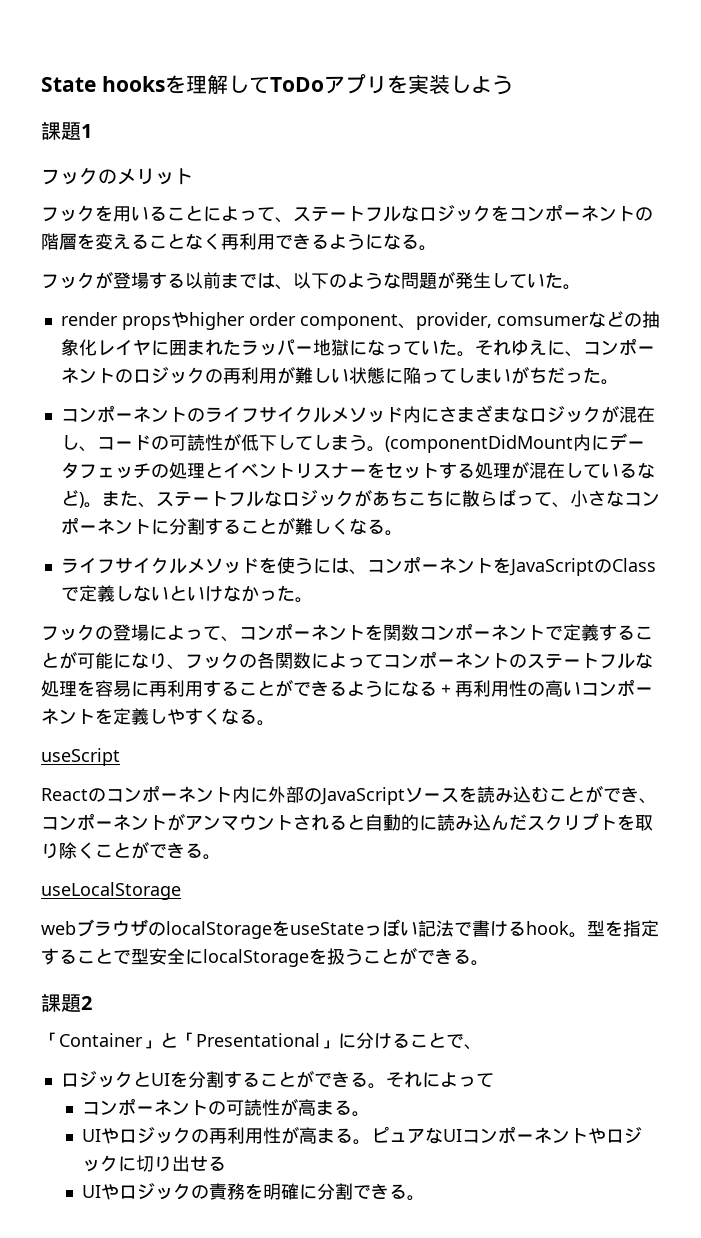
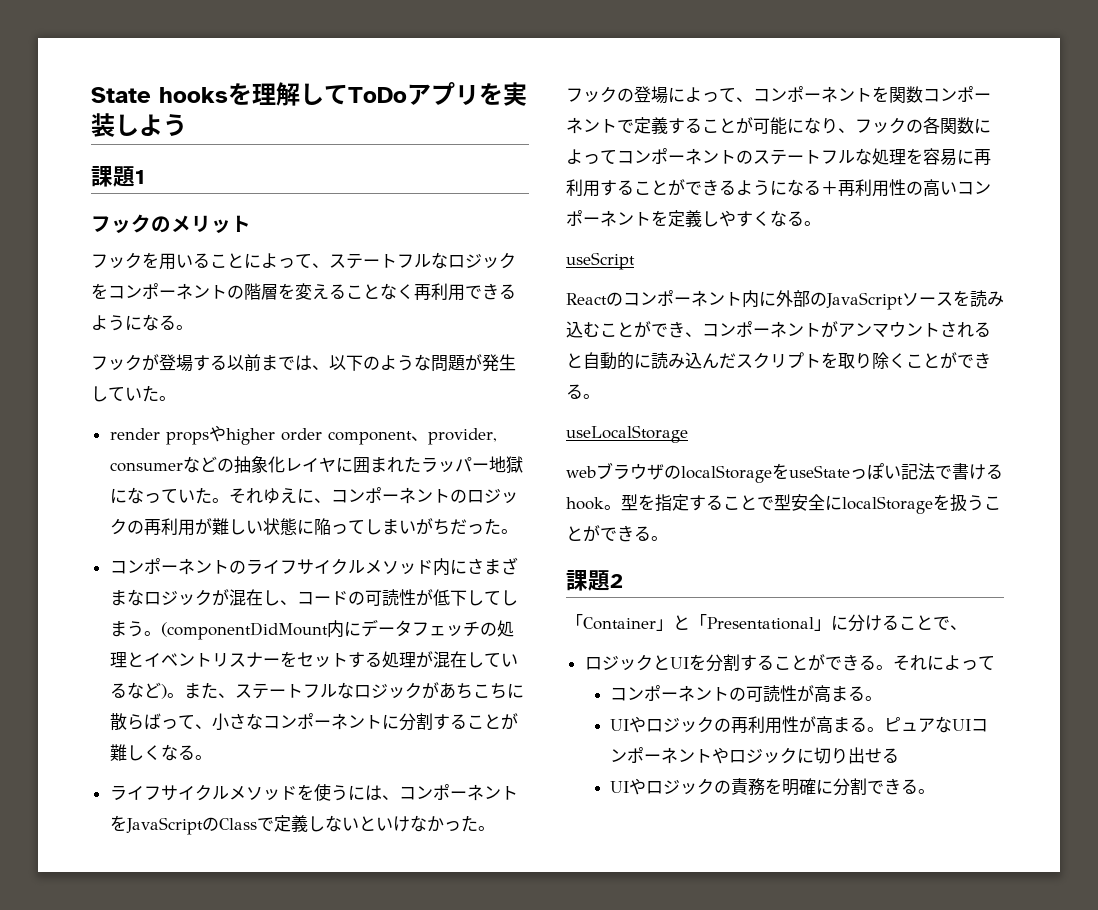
- render propsやhigher order component、provider, comsumerなどの抽象化レイヤに囲まれたラッパー地獄になっていた。
+ render propsやhigher order component、provider, consumerなどの抽象化レイヤに囲まれたラッパー地獄になっていた。

